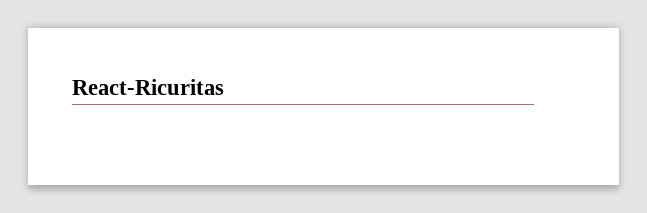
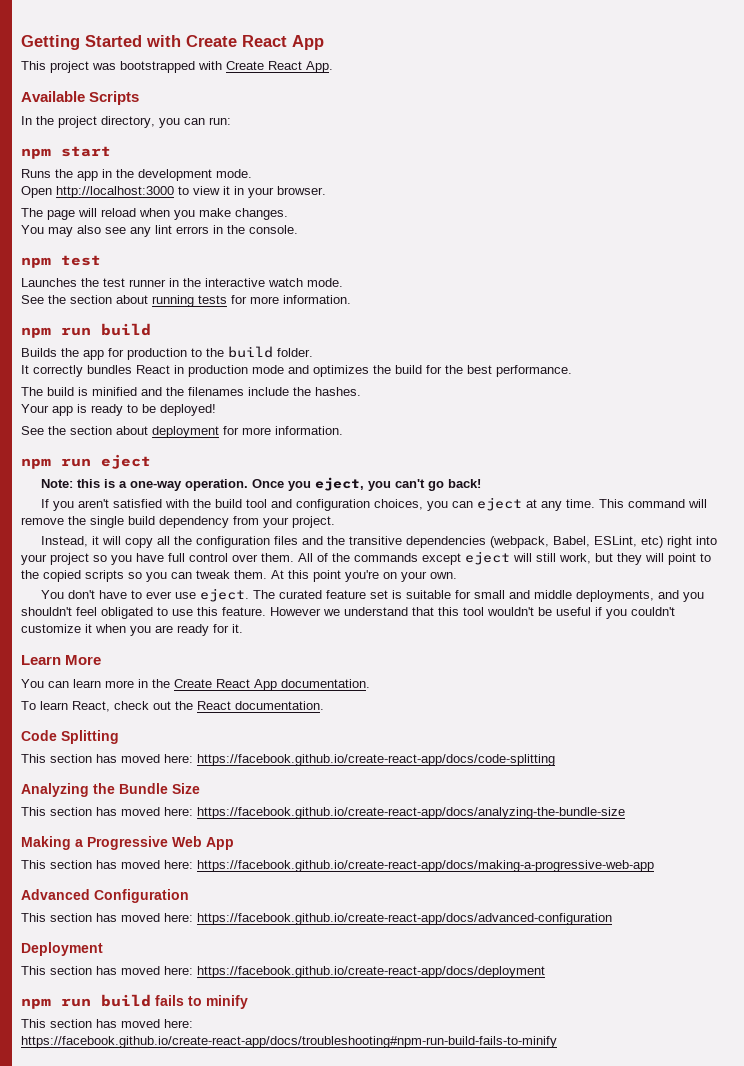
- React-Ricuritas
+ Getting Started with Create React App
+ This project was bootstrapped with Create React App.
+ Available Scripts
+ In the project directory, you can run:
+ npm start
+ Runs the app in the development mode.
+ Open http://localhost:3000 to view it in your browser.
+ The page will reload when you make changes.
+ You may also see any lint errors in the console.
+ npm test
+ Launches the test runner in the interactive watch mode.
+ See the section about running tests for more information.
+ npm run build
+ Builds the app for production to the build folder.
+ It correctly bundles React in production mode and optimizes the build for the best performance.
+ The build is minified and the filenames include the hashes.
+ Your app is ready to be deployed!
+ See the section about deployment for more information.
+ npm run eject
+ Note: this is a one-way operation. Once you eject, you can't go back!
+ If you aren't satisfied with the build tool and configuration choices, you can eject at any time. This command will remove the single build dependency from your project.
+ Instead, it will copy all the configuration files and the transitive dependencies (webpack, Babel, ESLint, etc) right into your project so you have full control over them. All of the commands except eject will still work, but they will point to the copied scripts so you can tweak them. At this point you're on your own.
+ You don't have to ever use eject. The curated feature set is suitable for small and middle deployments, and you shouldn't feel obligated to use this feature. However we understand that this tool wouldn't be useful if you couldn't customize it when you are ready for it.
+ Learn More
+ You can learn more in the Create React App documentation.
+ To learn React, check out the React documentation.
+ Code Splitting
+ This section has moved here: https://facebook.github.io/create-react-app/docs/code-splitting
+ Analyzing the Bundle Size
+ This section has moved here: https://facebook.github.io/create-react-app/docs/analyzing-the-bundle-size
+ Making a Progressive Web App
+ This section has moved here: https://facebook.github.io/create-react-app/docs/making-a-progressive-web-app
+ Advanced Configuration
+ This section has moved here: https://facebook.github.io/create-react-app/docs/advanced-configuration
+ Deployment
+ This section has moved here: https://facebook.github.io/create-react-app/docs/deployment
+ npm run build fails to minify
+ This section has moved here: https://facebook.github.io/create-react-app/docs/troubleshooting#npm-run-build-fails-to-minify

